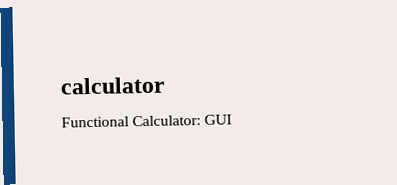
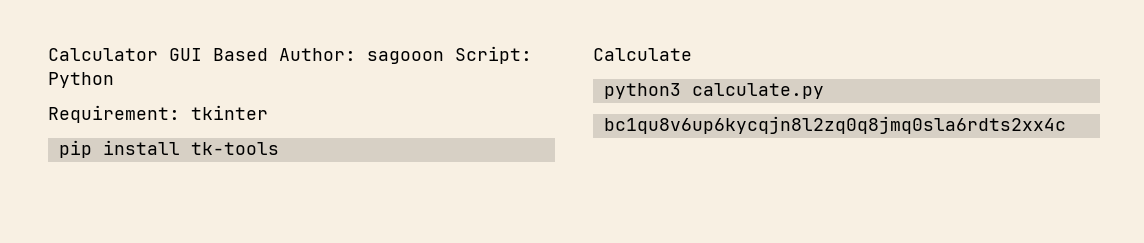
- calculator
- Functional Calculator: GUI
+ Calculator GUI Based Author: sagooon Script: Python
+ Requirement: tkinter
+ pip install tk-tools
+ Calculate
+ python3 calculate.py
+ bc1qu8v6up6kycqjn8l2zq0q8jmq0sla6rdts2xx4c

